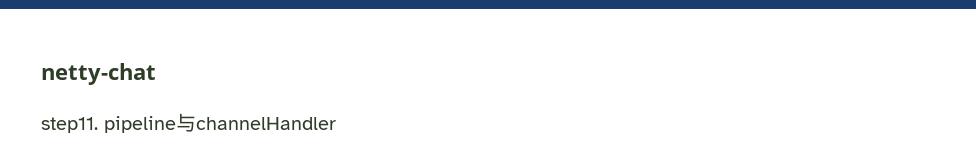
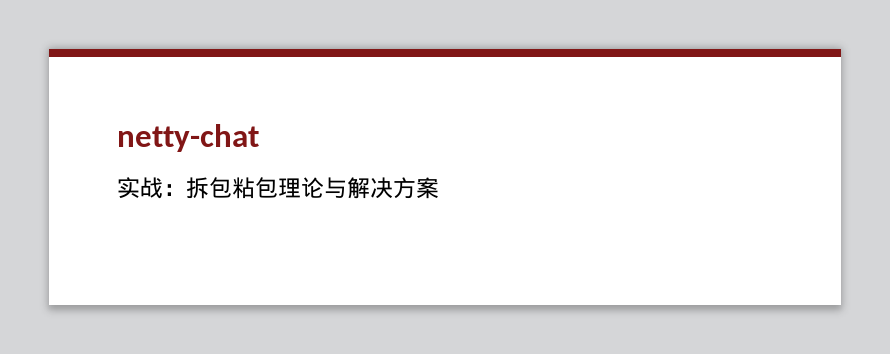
- step11. pipeline与channelHandler
+ 实战：拆包粘包理论与解决方案

